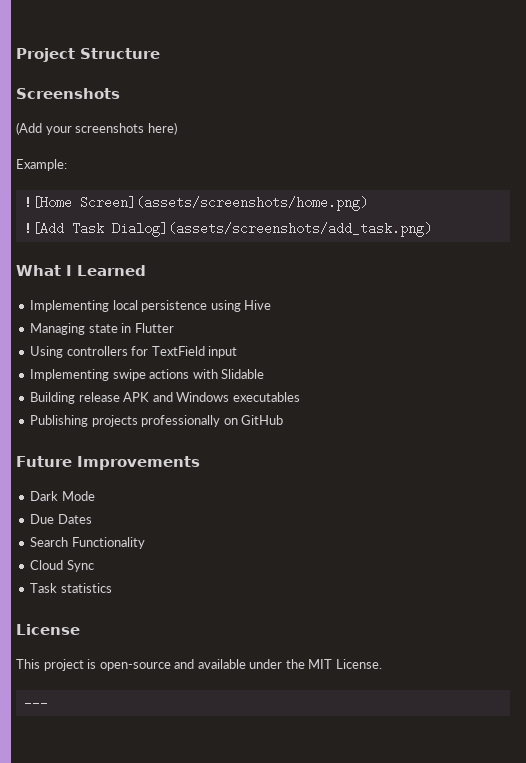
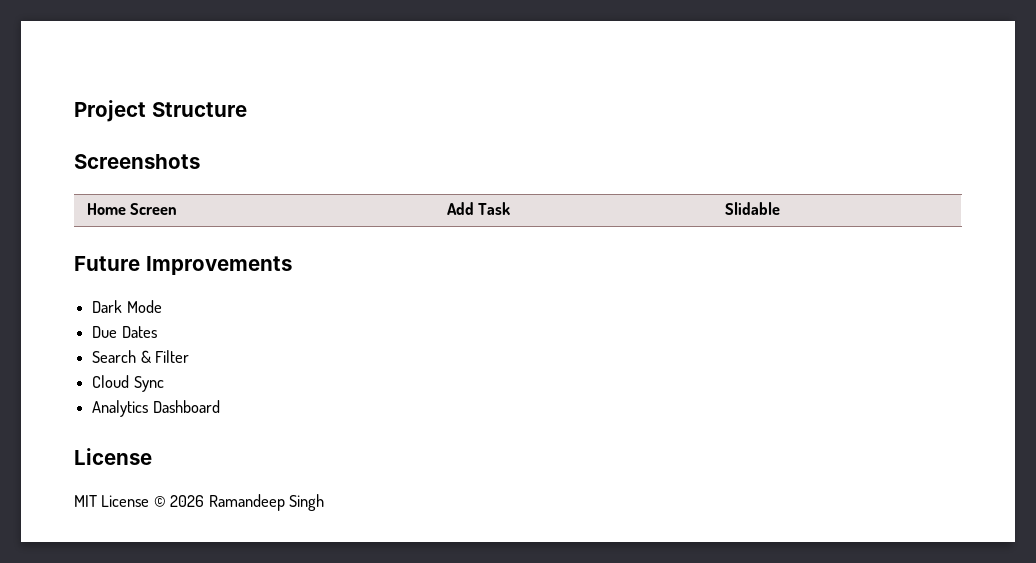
- (Add your screenshots here)
- Example:
- ![Home Screen](assets/screenshots/home.png)
- ![Add Task Dialog](assets/screenshots/add_task.png)
- What I Learned
- Implementing local persistence using Hive
- Managing state in Flutter
- Using controllers for TextField input
- Implementing swipe actions with Slidable
- Building release APK and Windows executables
- Publishing projects professionally on GitHub
+ Home Screen | Add Task | Slidable
- Search Functionality
+ Search & Filter
- Task statistics
+ Analytics Dashboard
- This project is open-source and available under the MIT License.
- ---
+ MIT License © 2026 Ramandeep Singh

